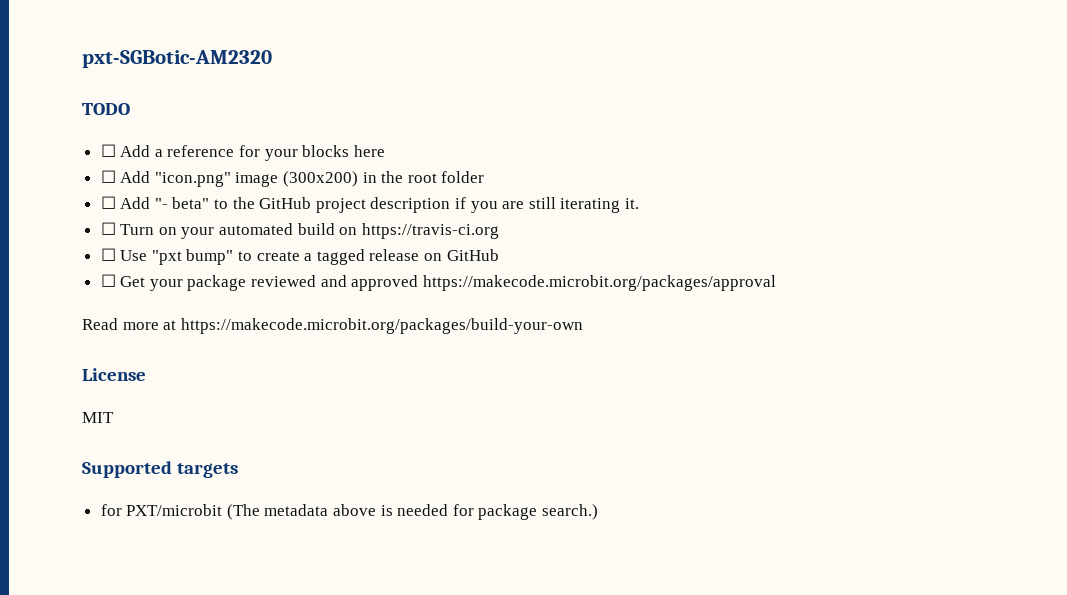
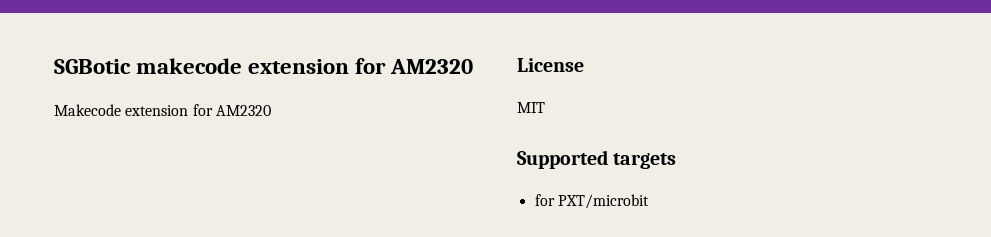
- pxt-SGBotic-AM2320
- TODO
- ☐ Add a reference for your blocks here
- ☐ Add "icon.png" image (300x200) in the root folder
- ☐ Add "- beta" to the GitHub project description if you are still iterating it.
- ☐ Turn on your automated build on https://travis-ci.org
- ☐ Use "pxt bump" to create a tagged release on GitHub
- ☐ Get your package reviewed and approved https://makecode.microbit.org/packages/approval
- Read more at https://makecode.microbit.org/packages/build-your-own
+ SGBotic makecode extension for AM2320
+ Makecode extension for AM2320
- for PXT/microbit (The metadata above is needed for package search.)
+ for PXT/microbit

